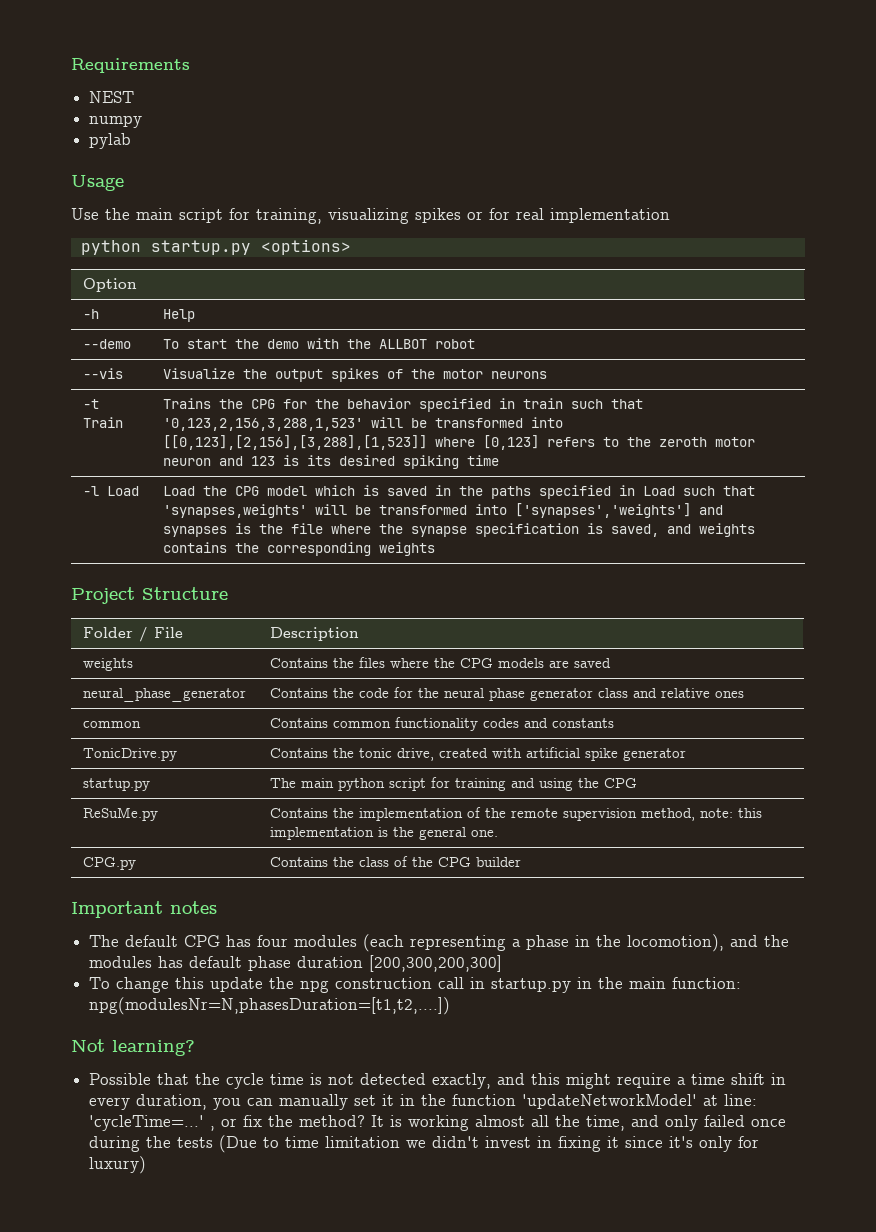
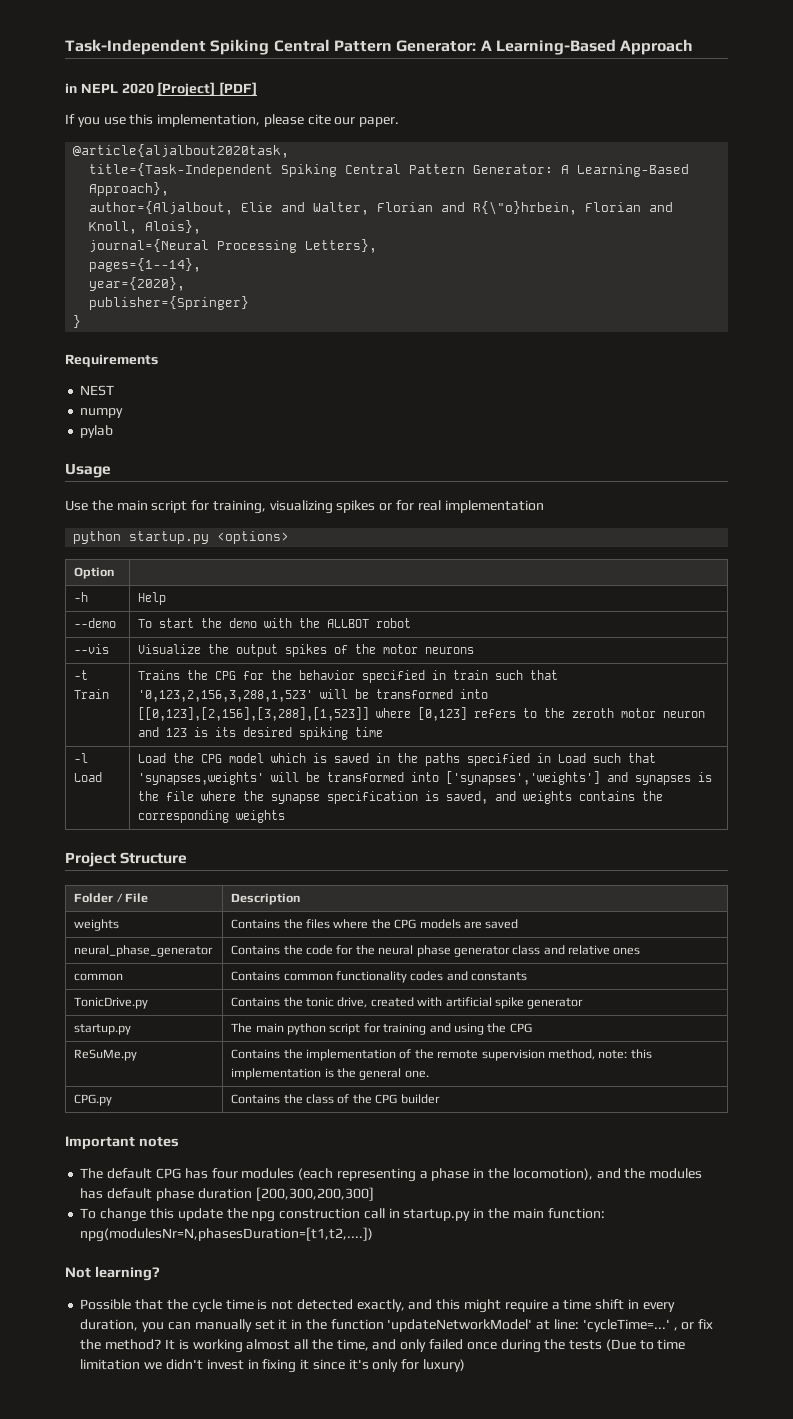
+ Task-Independent Spiking Central Pattern Generator: A Learning-Based Approach
+ in NEPL 2020 [Project] [PDF]
+ If you use this implementation, please cite our paper.
+ @article{aljalbout2020task,
+ title={Task-Independent Spiking Central Pattern Generator: A Learning-Based Approach},
+ author={Aljalbout, Elie and Walter, Florian and R{\"o}hrbein, Florian and Knoll, Alois},
+ journal={Neural Processing Letters},
+ pages={1--14},
+ year={2020},
+ publisher={Springer}
+ }

